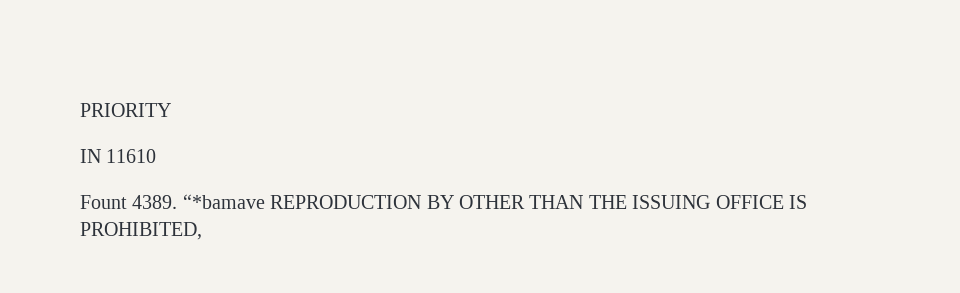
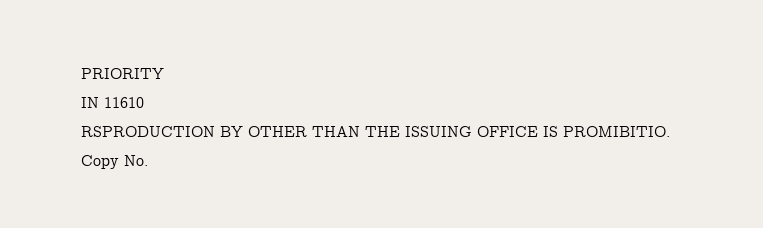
- Fount 4389. “*bamave REPRODUCTION BY OTHER THAN THE ISSUING OFFICE IS PROHIBITED,
+ RSPRODUCTION BY OTHER THAN THE ISSUING OFFICE IS PROMIBITIO.
+ Copy No.

